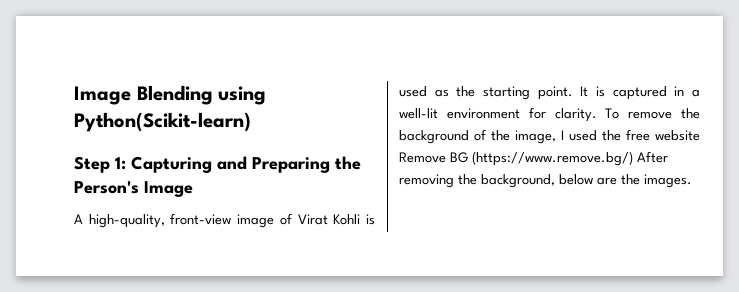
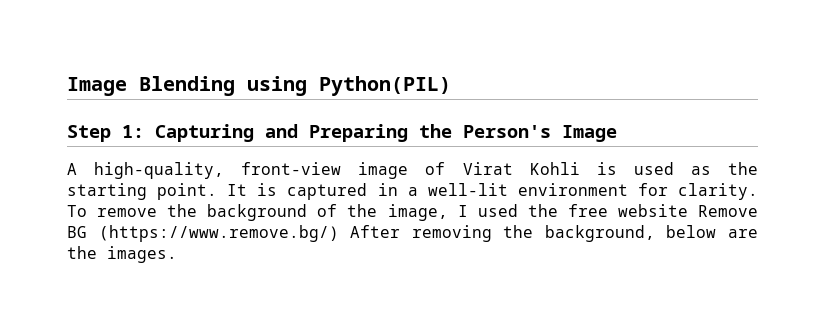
- Image Blending using Python(Scikit-learn)
+ Image Blending using Python(PIL)

